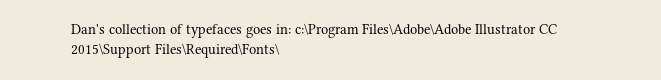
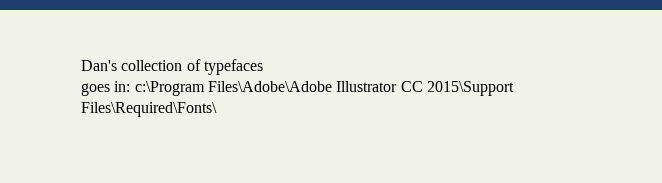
- Dan's collection of typefaces goes in: c:\Program Files\Adobe\Adobe Illustrator CC 2015\Support Files\Required\Fonts\
+ Dan's collection of typefaces
+ goes in: c:\Program Files\Adobe\Adobe Illustrator CC 2015\Support Files\Required\Fonts\

